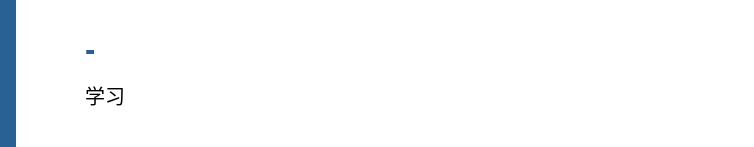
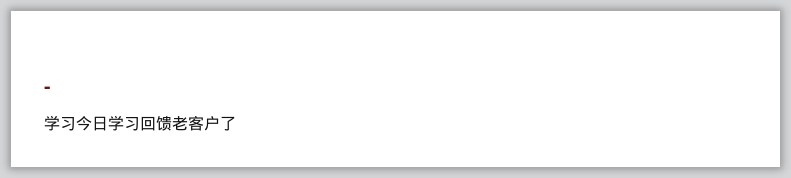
- 学习
+ 学习今日学习回馈老客户了

